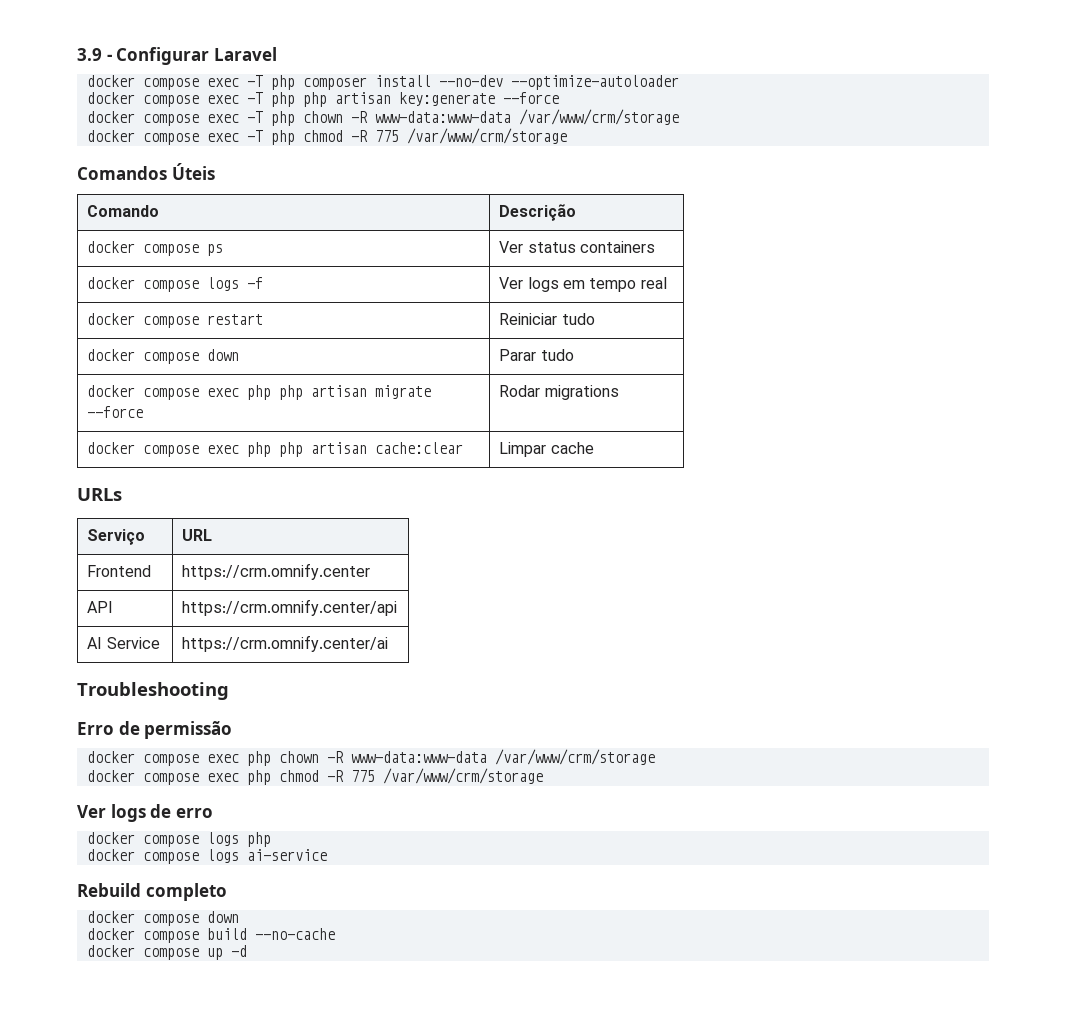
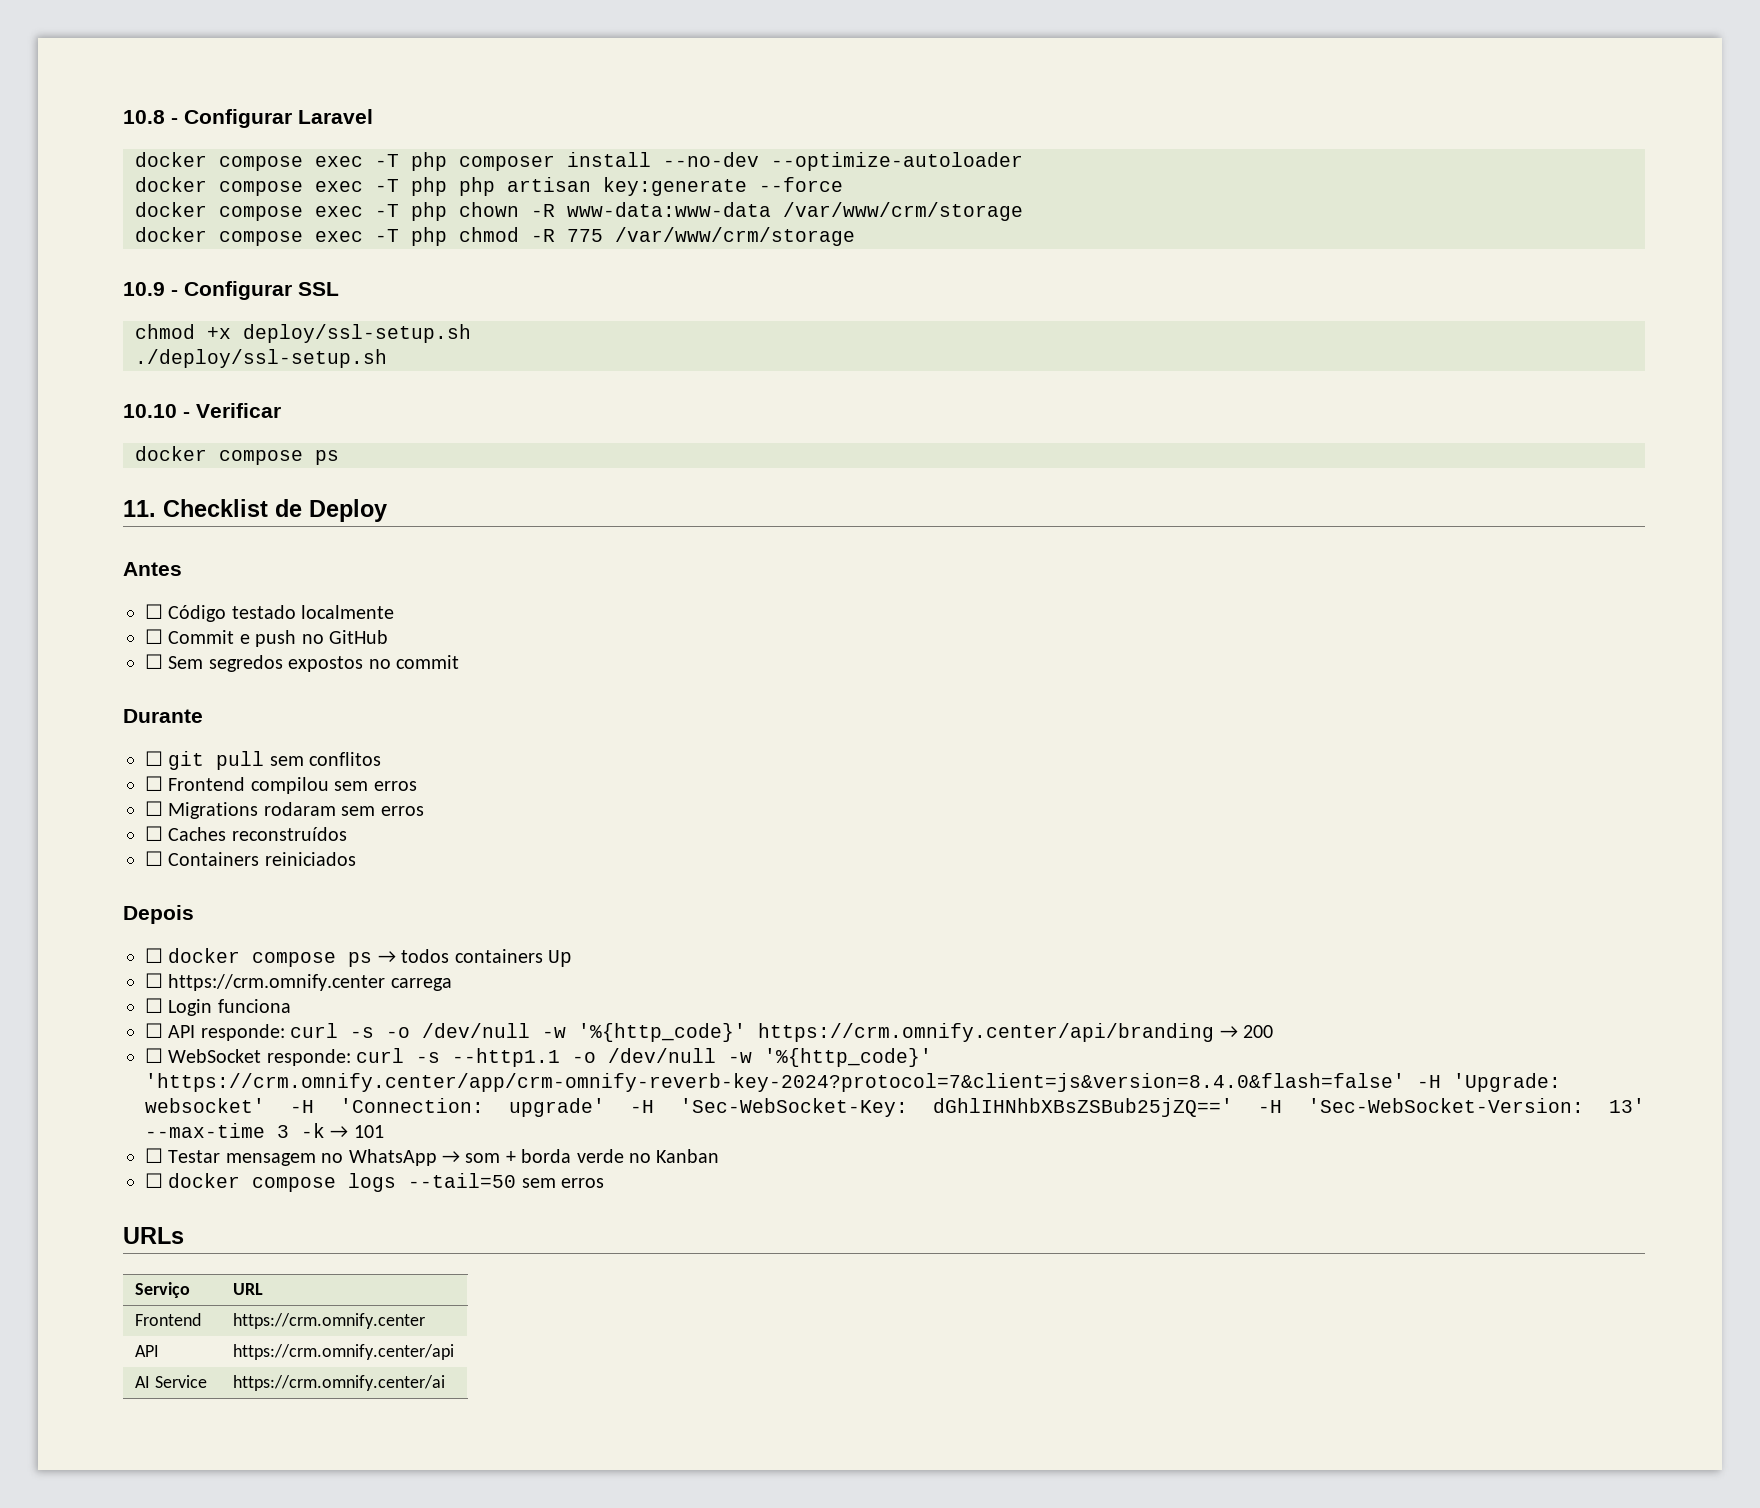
- 3.9 - Configurar Laravel
+ 10.8 - Configurar Laravel
- Comandos Úteis
- Comando | Descrição
- docker compose ps | Ver status containers
- docker compose logs -f | Ver logs em tempo real
- docker compose restart | Reiniciar tudo
- docker compose down | Parar tudo
- docker compose exec php php artisan migrate --force | Rodar migrations
- docker compose exec php php artisan cache:clear | Limpar cache
+ 10.9 - Configurar SSL
+ chmod +x deploy/ssl-setup.sh
+ ./deploy/ssl-setup.sh
+ 10.10 - Verificar
+ docker compose ps
+ 11. Checklist de Deploy
+ Antes
+ ☐ Código testado localmente
+ ☐ Commit e push no GitHub
+ ☐ Sem segredos expostos no commit
+ Durante
+ ☐ git pull sem conflitos
+ ☐ Frontend compilou sem erros
+ ☐ Migrations rodaram sem erros
+ ☐ Caches reconstruídos
+ ☐ Containers reiniciados
+ Depois
+ ☐ docker compose ps → todos containers Up
+ ☐ https://crm.omnify.center carrega
+ ☐ Login funciona
+ ☐ API responde: curl -s -o /dev/null -w '%{http_code}' https://crm.omnify.center/api/branding → 200
+ ☐ WebSocket responde: curl -s --http1.1 -o /dev/null -w '%{http_code}' 'https://crm.omnify.center/app/crm-omnify-reverb-key-2024?protocol=7&client=js&version=8.4.0&flash=false' -H 'Upgrade: websocket' -H 'Connection: upgrade' -H 'Sec-WebSocket-Key: dGhlIHNhbXBsZSBub25jZQ==' -H 'Sec-WebSocket-Version: 13' --max-time 3 -k → 101
+ ☐ Testar mensagem no WhatsApp → som + borda verde no Kanban
+ ☐ docker compose logs --tail=50 sem erros
- Troubleshooting
- Erro de permissão
- docker compose exec php chown -R www-data:www-data /var/www/crm/storage
- docker compose exec php chmod -R 775 /var/www/crm/storage
- Ver logs de erro
- docker compose logs php
- docker compose logs ai-service
- Rebuild completo
- docker compose down
- docker compose build --no-cache
- docker compose up -d

